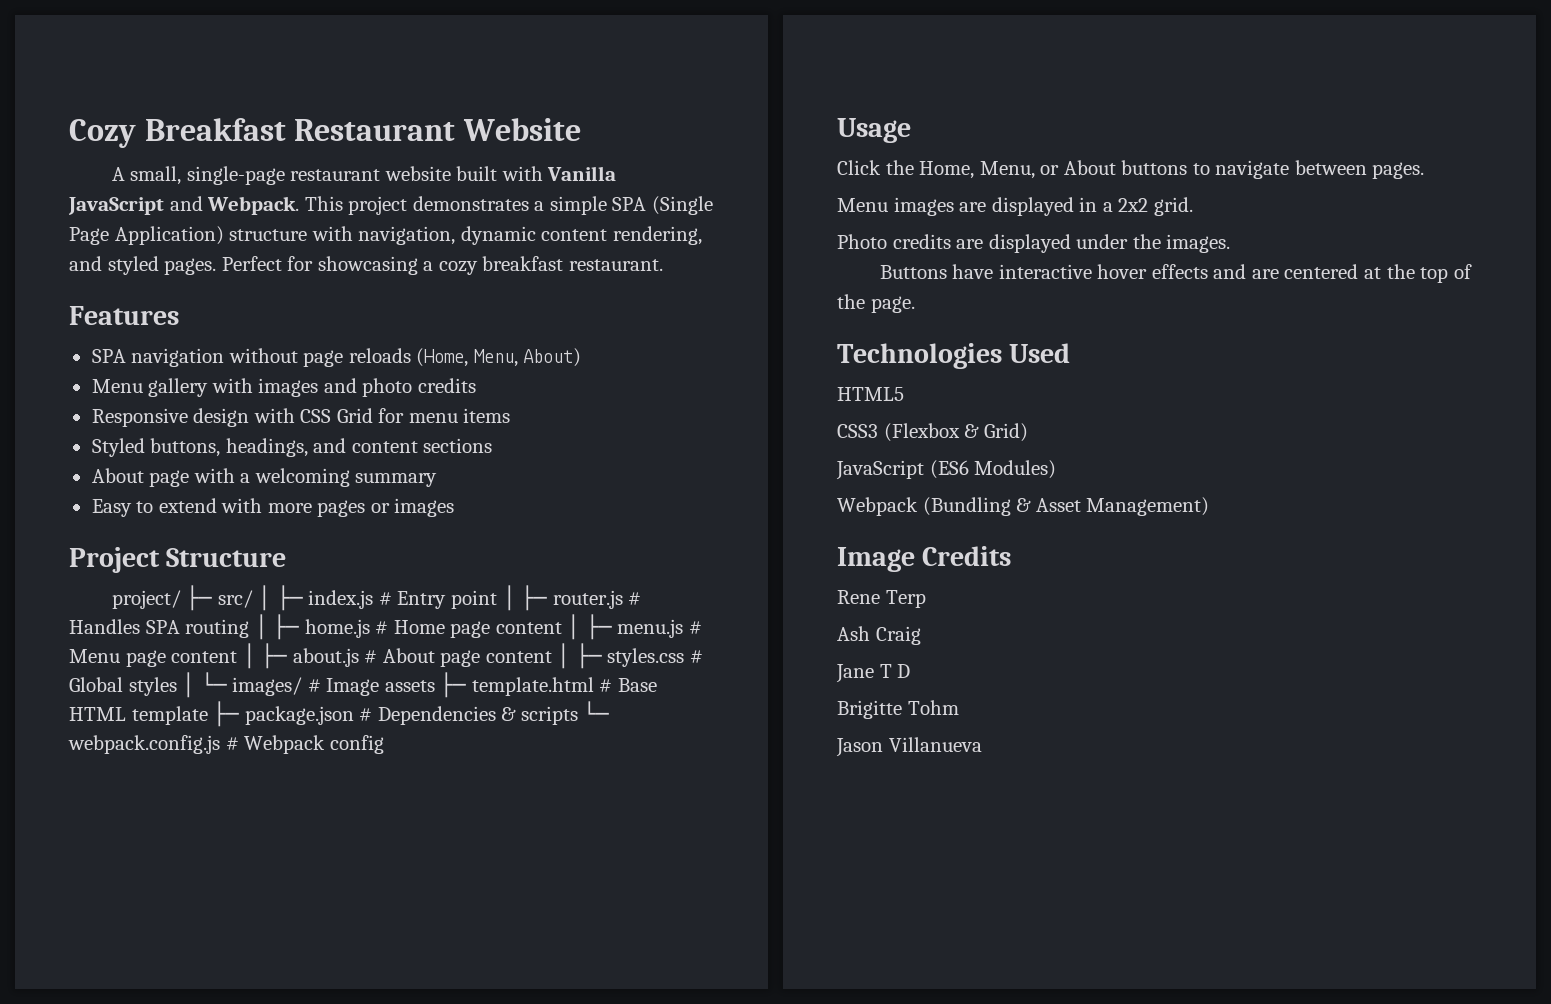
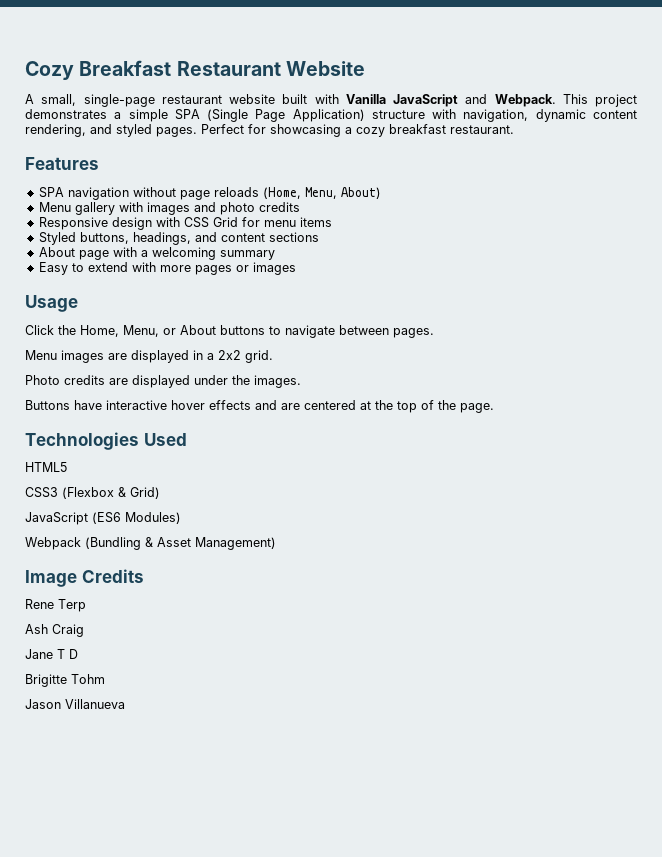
- Project Structure
- project/ ├─ src/ │ ├─ index.js # Entry point │ ├─ router.js # Handles SPA routing │ ├─ home.js # Home page content │ ├─ menu.js # Menu page content │ ├─ about.js # About page content │ ├─ styles.css # Global styles │ └─ images/ # Image assets ├─ template.html # Base HTML template ├─ package.json # Dependencies & scripts └─ webpack.config.js # Webpack config

